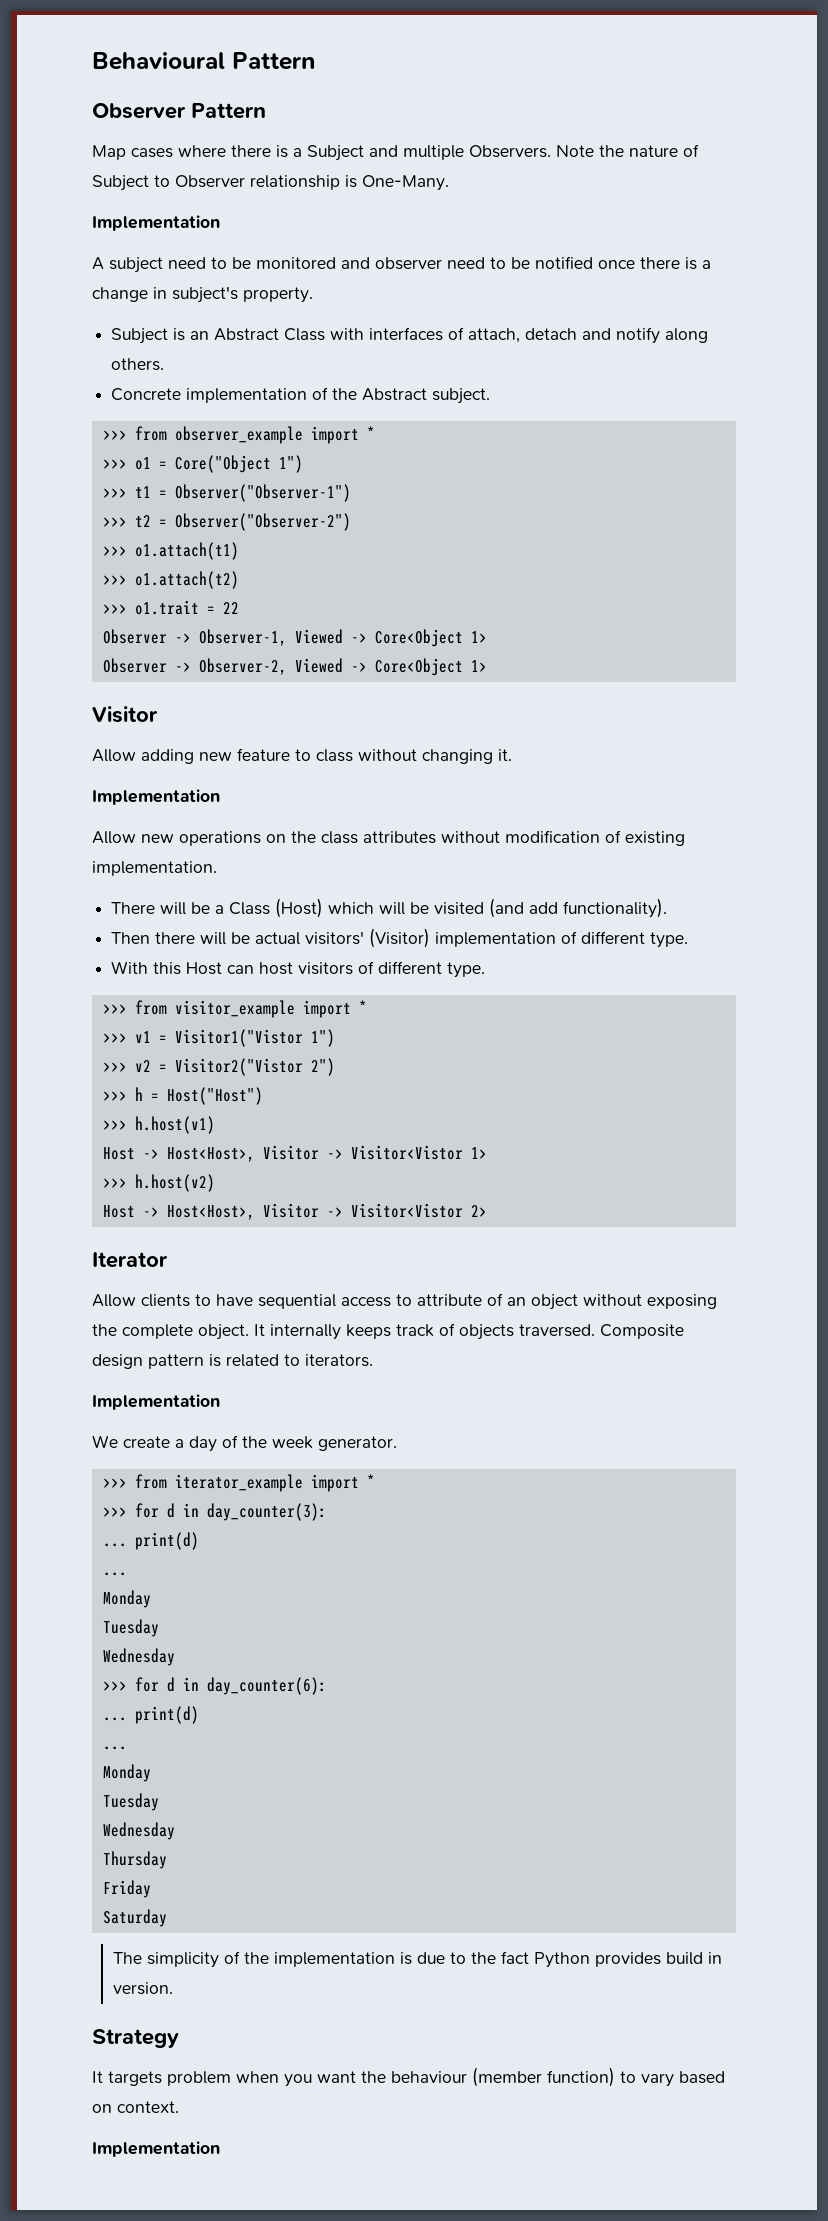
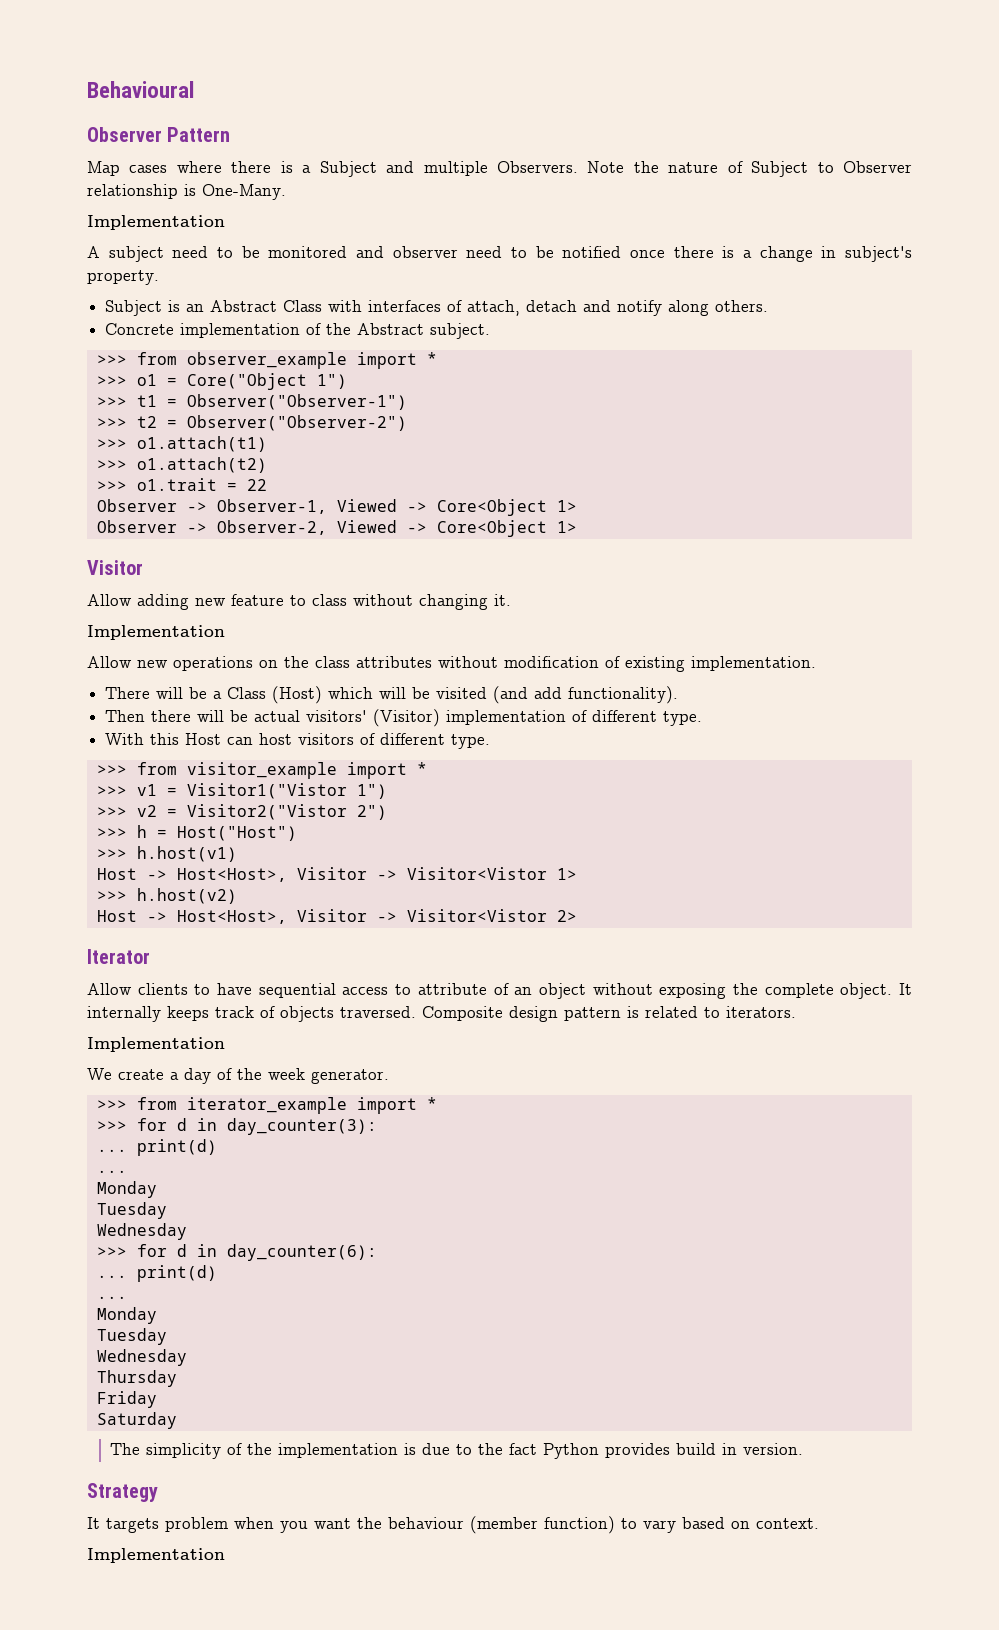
- Behavioural Pattern
+ Behavioural

